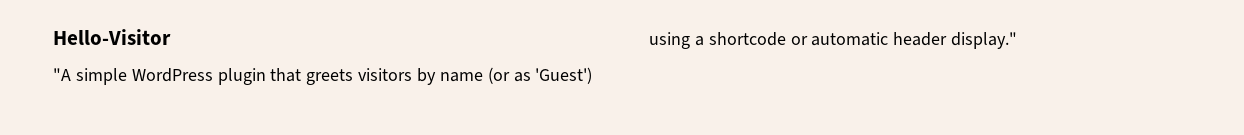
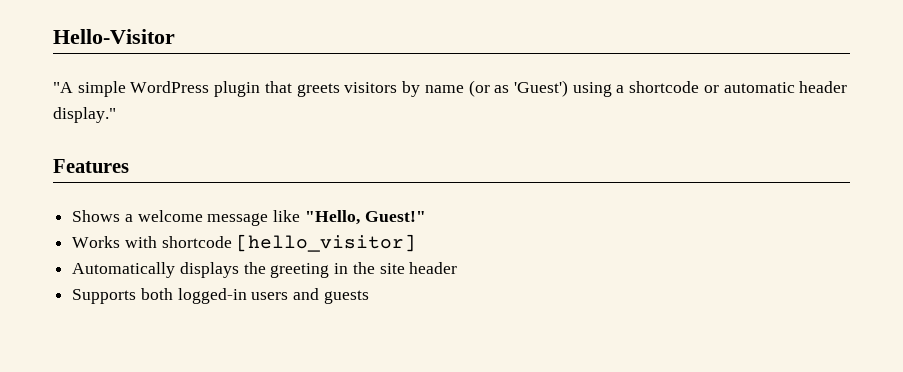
+ Features
+ Shows a welcome message like "Hello, Guest!"
+ Works with shortcode [hello_visitor]
+ Automatically displays the greeting in the site header
+ Supports both logged-in users and guests

